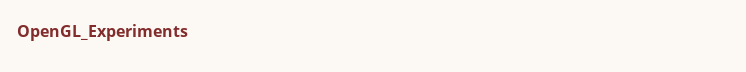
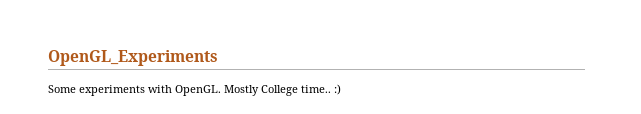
+ Some experiments with OpenGL. Mostly College time.. :)

